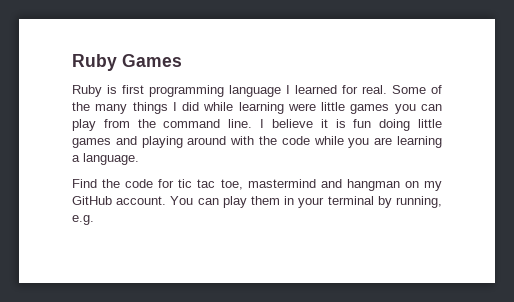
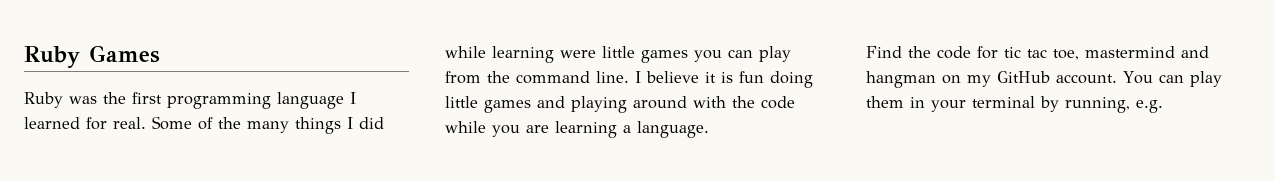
- Ruby is first programming language I learned for real.
+ Ruby was the first programming language I learned for real.

